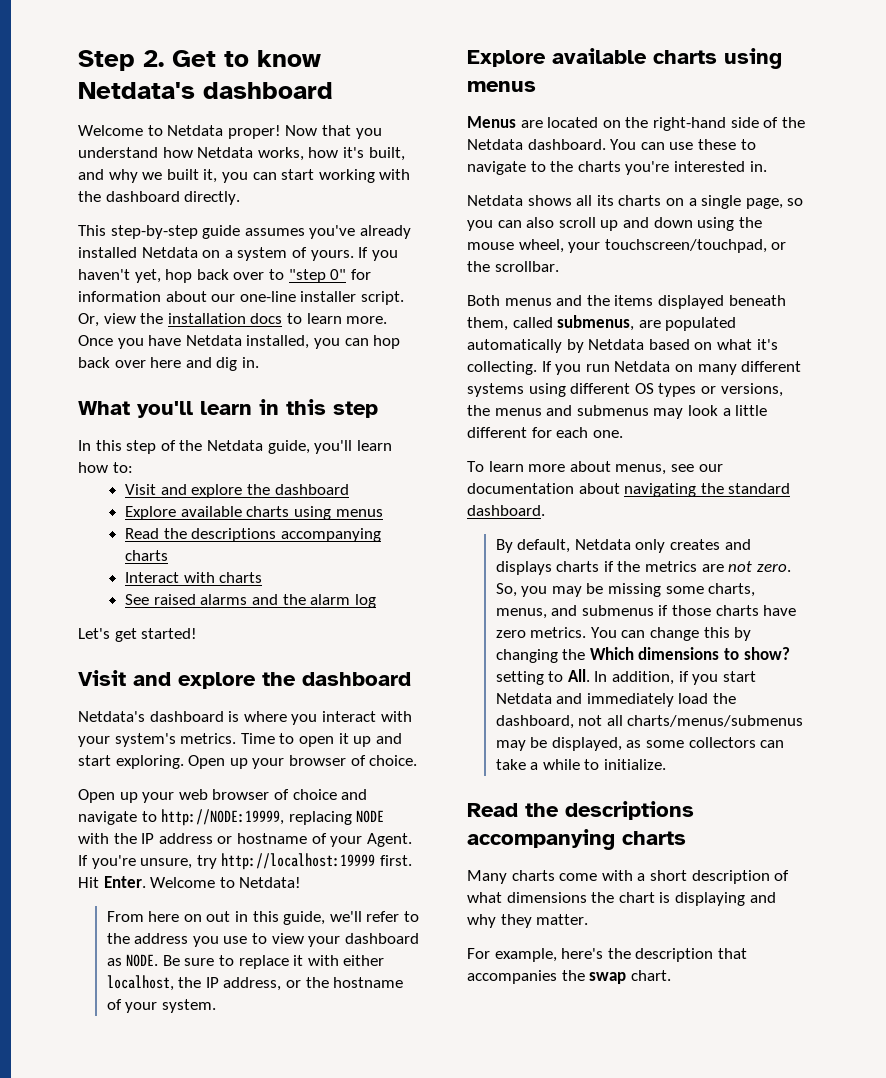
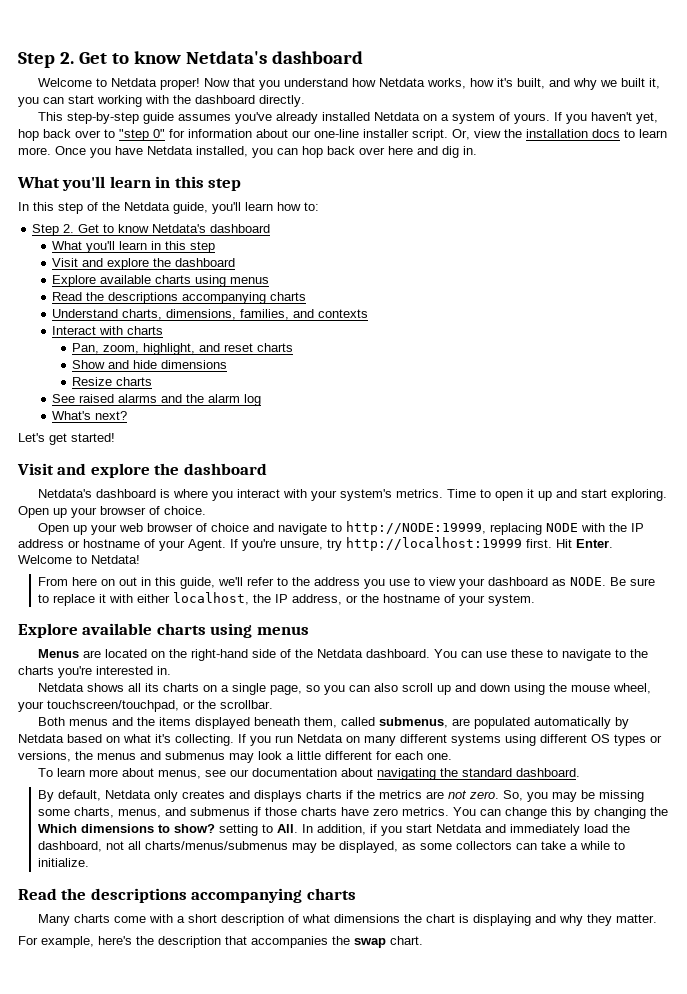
  In this step of the Netdata guide, you'll learn how to:
+ Step 2. Get to know Netdata's dashboard
+ What you'll learn in this step
+ Understand charts, dimensions, families, and contexts
  Interact with charts
+ Pan, zoom, highlight, and reset charts
+ Show and hide dimensions
+ Resize charts
+ What's next?

